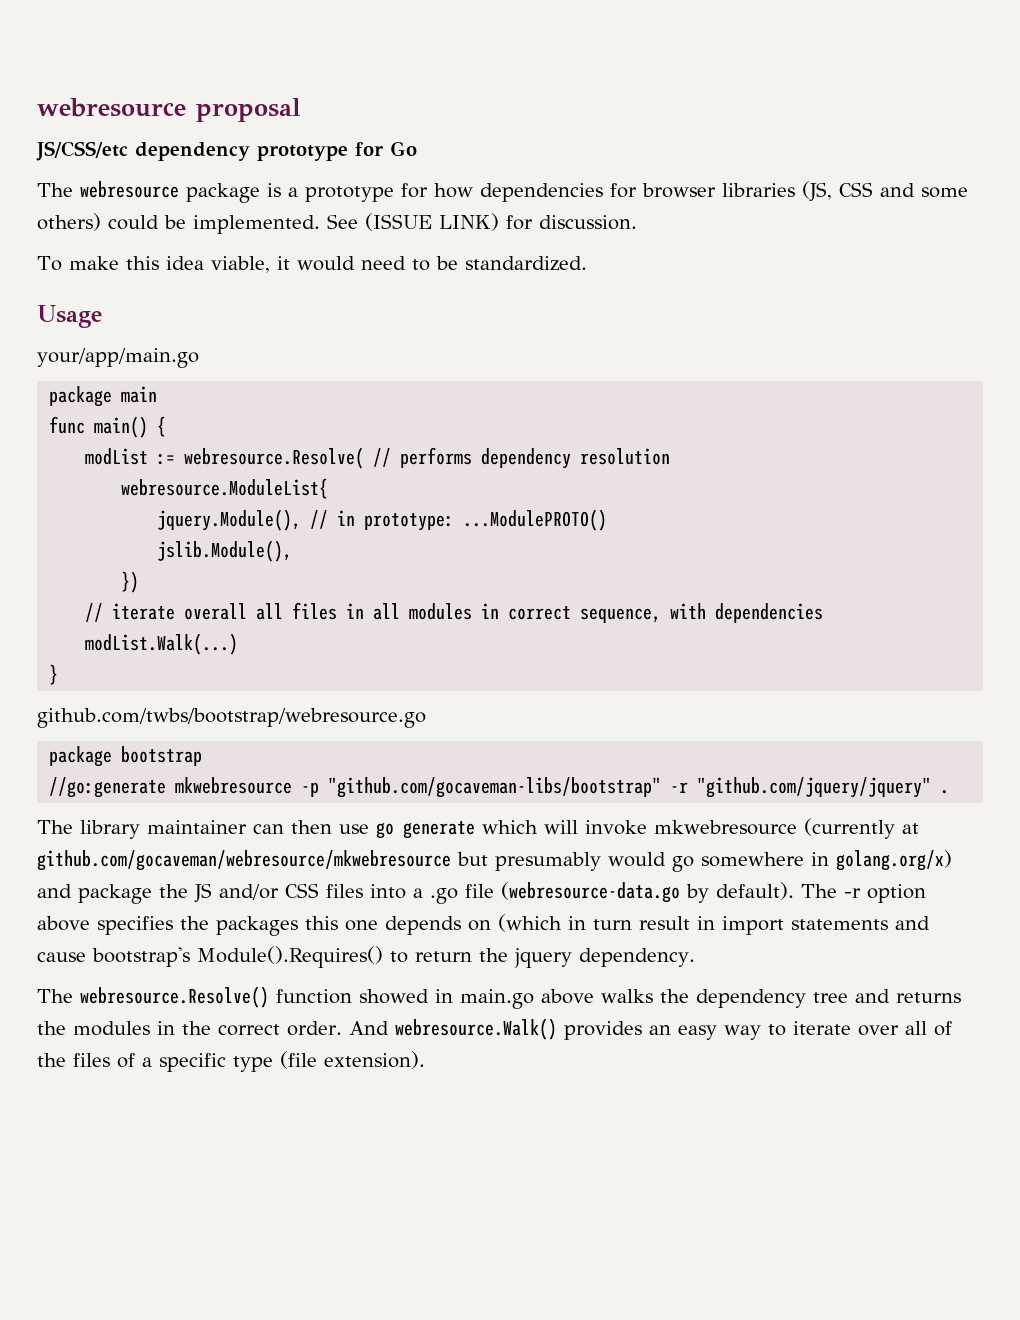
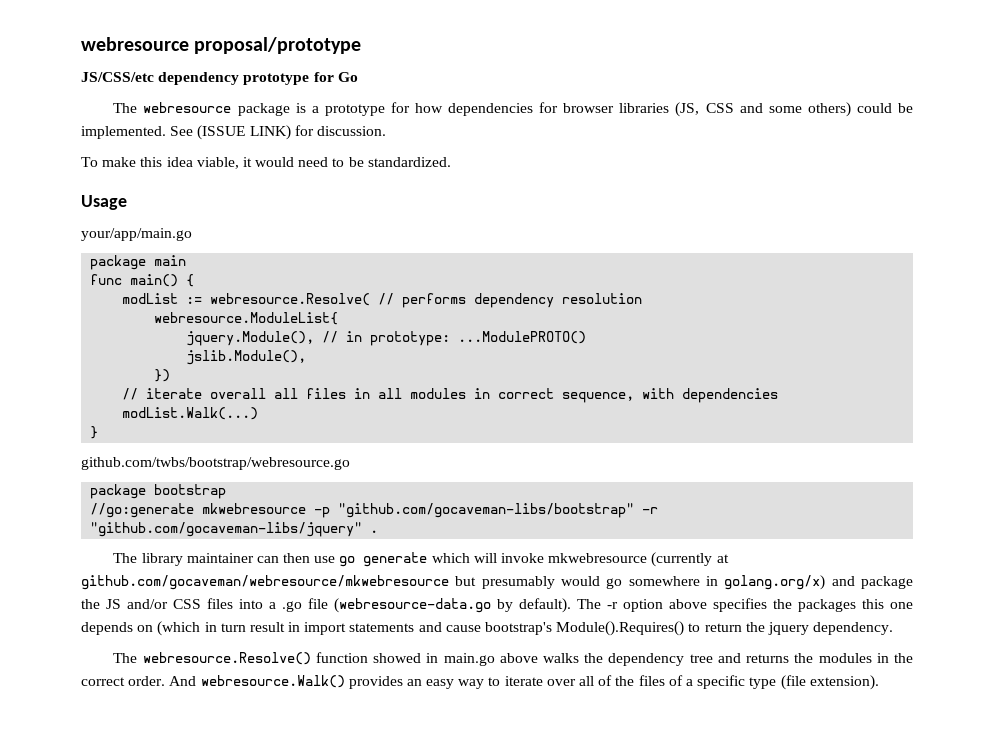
- webresource proposal
+ webresource proposal/prototype
- //go:generate mkwebresource -p "github.com/gocaveman-libs/bootstrap" -r "github.com/jquery/jquery" .
+ //go:generate mkwebresource -p "github.com/gocaveman-libs/bootstrap" -r "github.com/gocaveman-libs/jquery" .

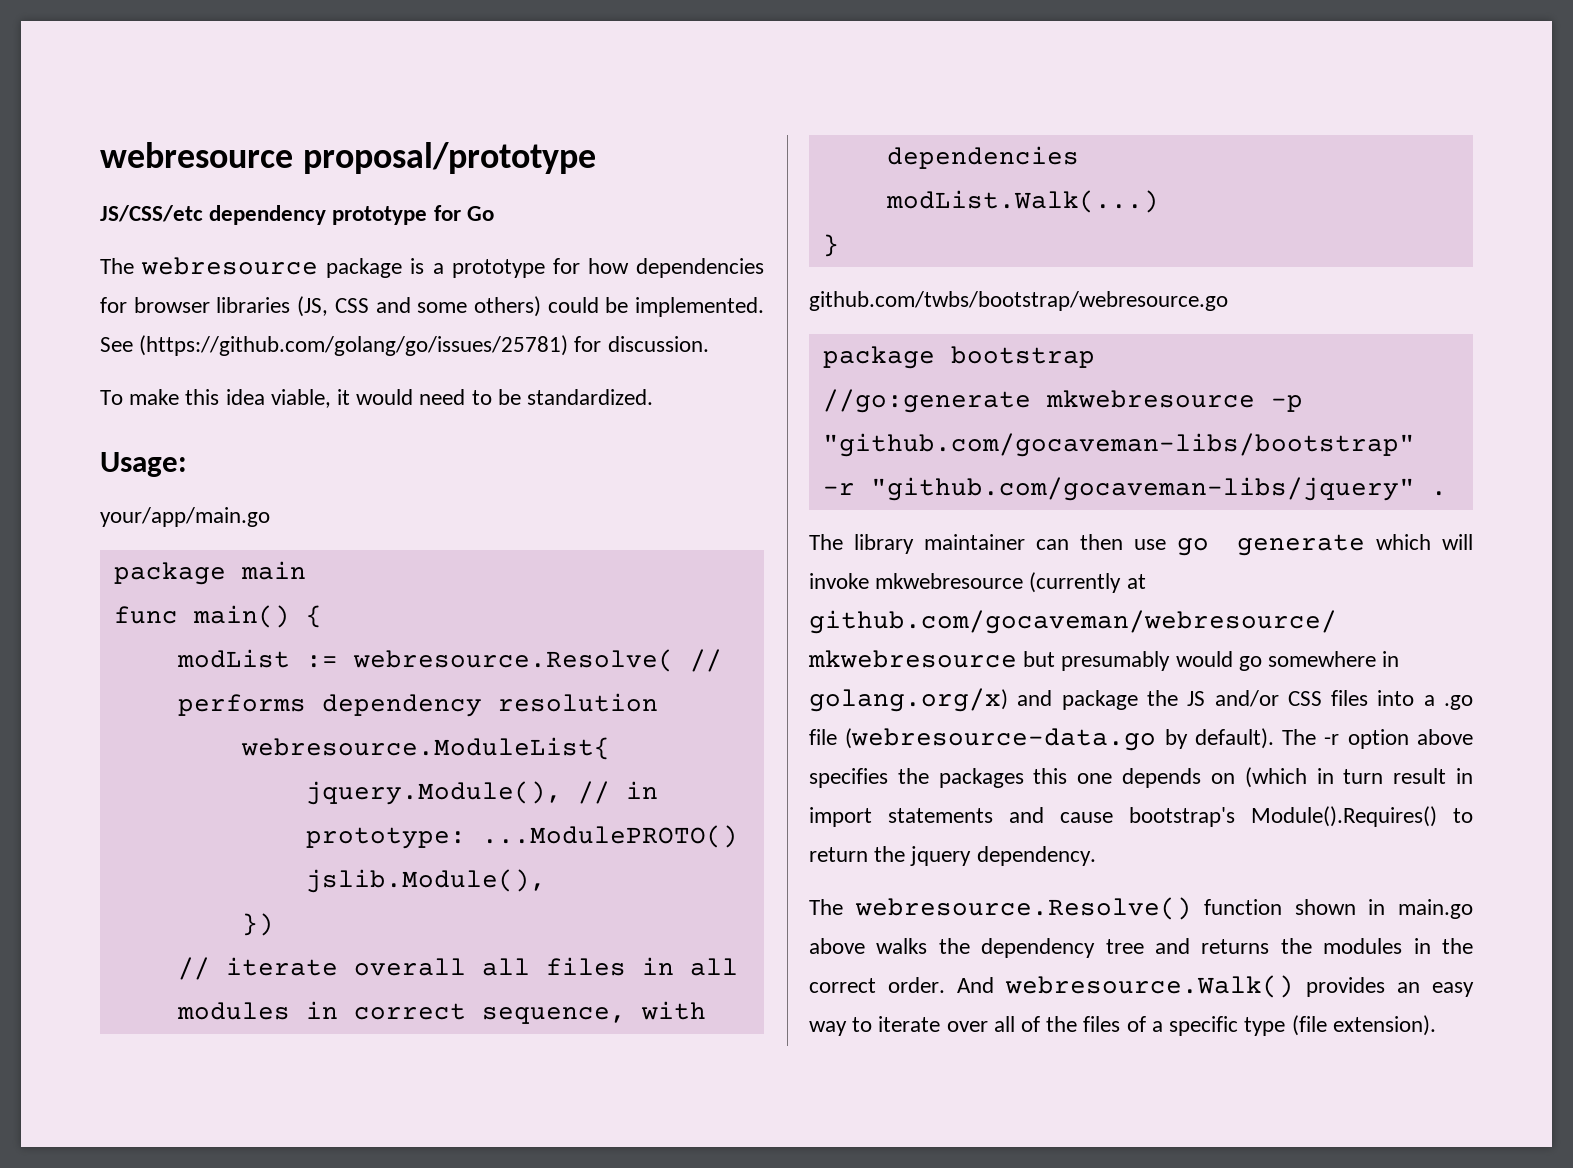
- See (ISSUE LINK) for discussion.
+ See (https://github.com/golang/go/issues/25781) for discussion.
- Usage
+ Usage:
- The webresource.Resolve() function showed in main.go above walks the dependency tree and returns the modules in the correct order.
+ The webresource.Resolve() function shown in main.go above walks the dependency tree and returns the modules in the correct order.

